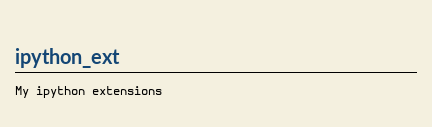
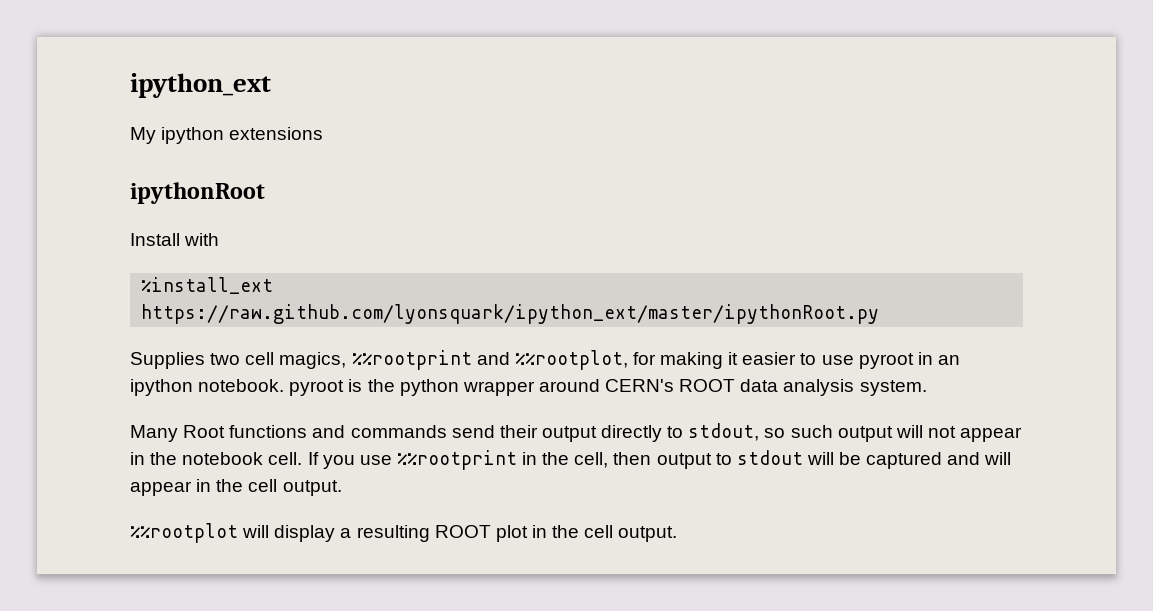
+ ipythonRoot
+ Install with
+ %install_ext https://raw.github.com/lyonsquark/ipython_ext/master/ipythonRoot.py
+ Supplies two cell magics, %%rootprint and %%rootplot, for making it easier to use pyroot in an ipython notebook. pyroot is the python wrapper around CERN's ROOT data analysis system.
+ Many Root functions and commands send their output directly to stdout, so such output will not appear in the notebook cell. If you use %%rootprint in the cell, then output to stdout will be captured and will appear in the cell output.
+ %%rootplot will display a resulting ROOT plot in the cell output.

